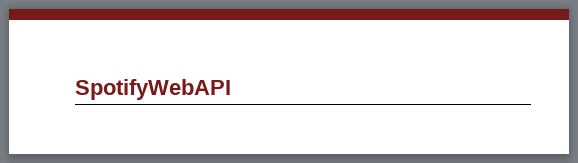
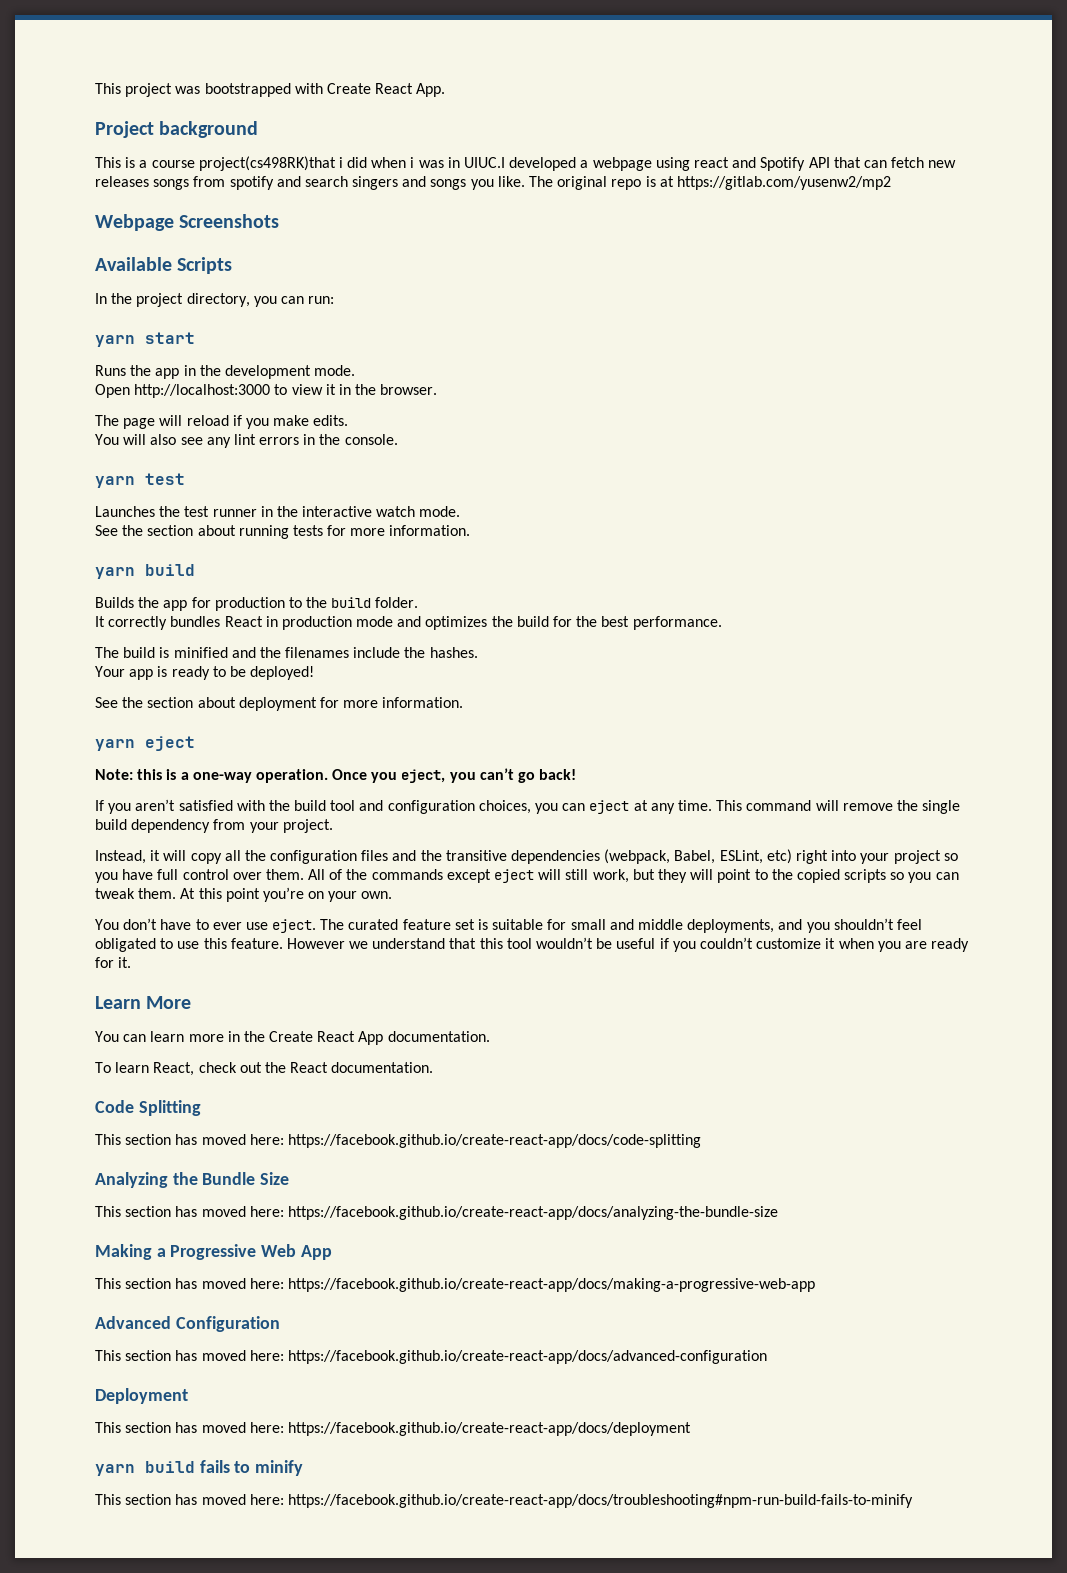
- SpotifyWebAPI
+ This project was bootstrapped with Create React App.
+ Project background
+ This is a course project(cs498RK)that i did when i was in UIUC.I developed a webpage using react and Spotify API that can fetch new releases songs from spotify and search singers and songs you like. The original repo is at https://gitlab.com/yusenw2/mp2
+ Webpage Screenshots
+ Available Scripts
+ In the project directory, you can run:
+ yarn start
+ Runs the app in the development mode.
+ Open http://localhost:3000 to view it in the browser.
+ The page will reload if you make edits.
+ You will also see any lint errors in the console.
+ yarn test
+ Launches the test runner in the interactive watch mode.
+ See the section about running tests for more information.
+ yarn build
+ Builds the app for production to the build folder.
+ It correctly bundles React in production mode and optimizes the build for the best performance.
+ The build is minified and the filenames include the hashes.
+ Your app is ready to be deployed!
+ See the section about deployment for more information.
+ yarn eject
+ Note: this is a one-way operation. Once you eject, you can’t go back!
+ If you aren’t satisfied with the build tool and configuration choices, you can eject at any time. This command will remove the single build dependency from your project.
+ Instead, it will copy all the configuration files and the transitive dependencies (webpack, Babel, ESLint, etc) right into your project so you have full control over them. All of the commands except eject will still work, but they will point to the copied scripts so you can tweak them. At this point you’re on your own.
+ You don’t have to ever use eject. The curated feature set is suitable for small and middle deployments, and you shouldn’t feel obligated to use this feature. However we understand that this tool wouldn’t be useful if you couldn’t customize it when you are ready for it.
+ Learn More
+ You can learn more in the Create React App documentation.
+ To learn React, check out the React documentation.
+ Code Splitting
+ This section has moved here: https://facebook.github.io/create-react-app/docs/code-splitting
+ Analyzing the Bundle Size
+ This section has moved here: https://facebook.github.io/create-react-app/docs/analyzing-the-bundle-size
+ Making a Progressive Web App
+ This section has moved here: https://facebook.github.io/create-react-app/docs/making-a-progressive-web-app
+ Advanced Configuration
+ This section has moved here: https://facebook.github.io/create-react-app/docs/advanced-configuration
+ Deployment
+ This section has moved here: https://facebook.github.io/create-react-app/docs/deployment
+ yarn build fails to minify
+ This section has moved here: https://facebook.github.io/create-react-app/docs/troubleshooting#npm-run-build-fails-to-minify

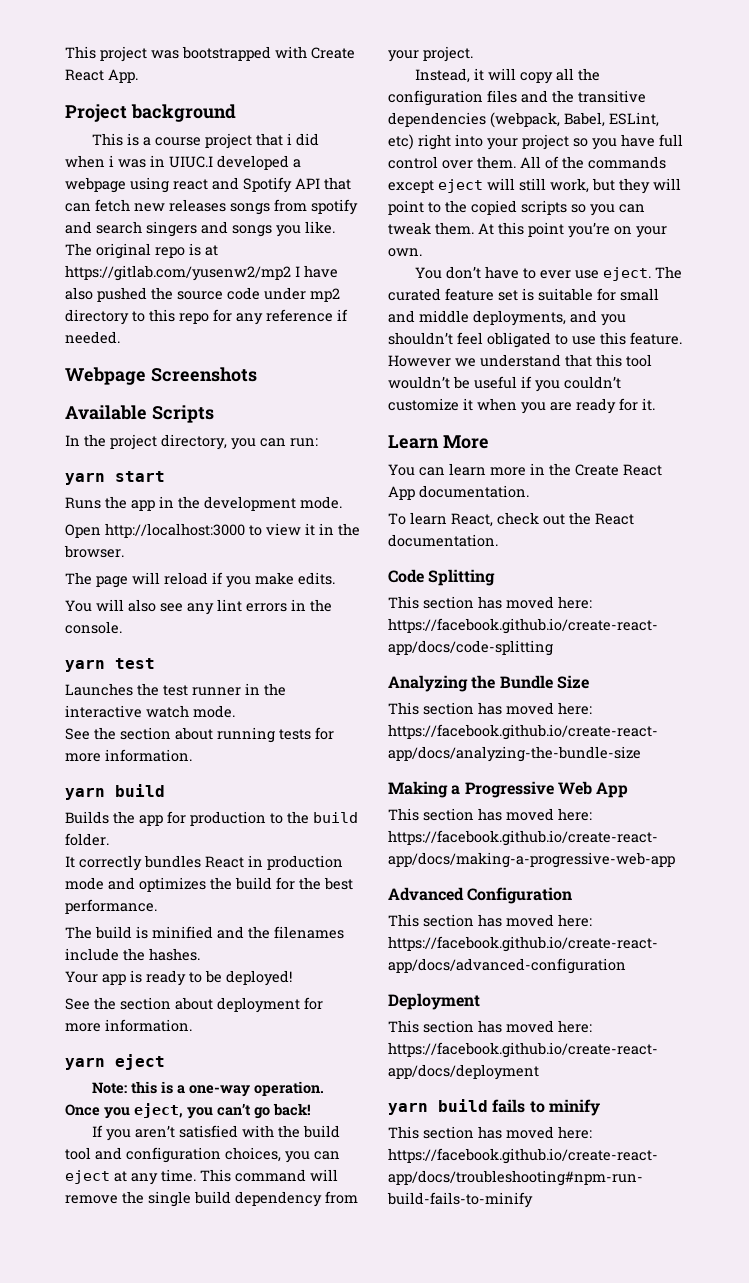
- This is a course project(cs498RK)that i did when i was in UIUC.I developed a webpage using react and Spotify API that can fetch new releases songs from spotify and search singers and songs you like.
+ This is a course project that i did when i was in UIUC.I developed a webpage using react and Spotify API that can fetch new releases songs from spotify and search singers and songs you like.
- The original repo is at https://gitlab.com/yusenw2/mp2
+ The original repo is at https://gitlab.com/yusenw2/mp2 I have also pushed the source code under mp2 directory to this repo for any reference if needed.

